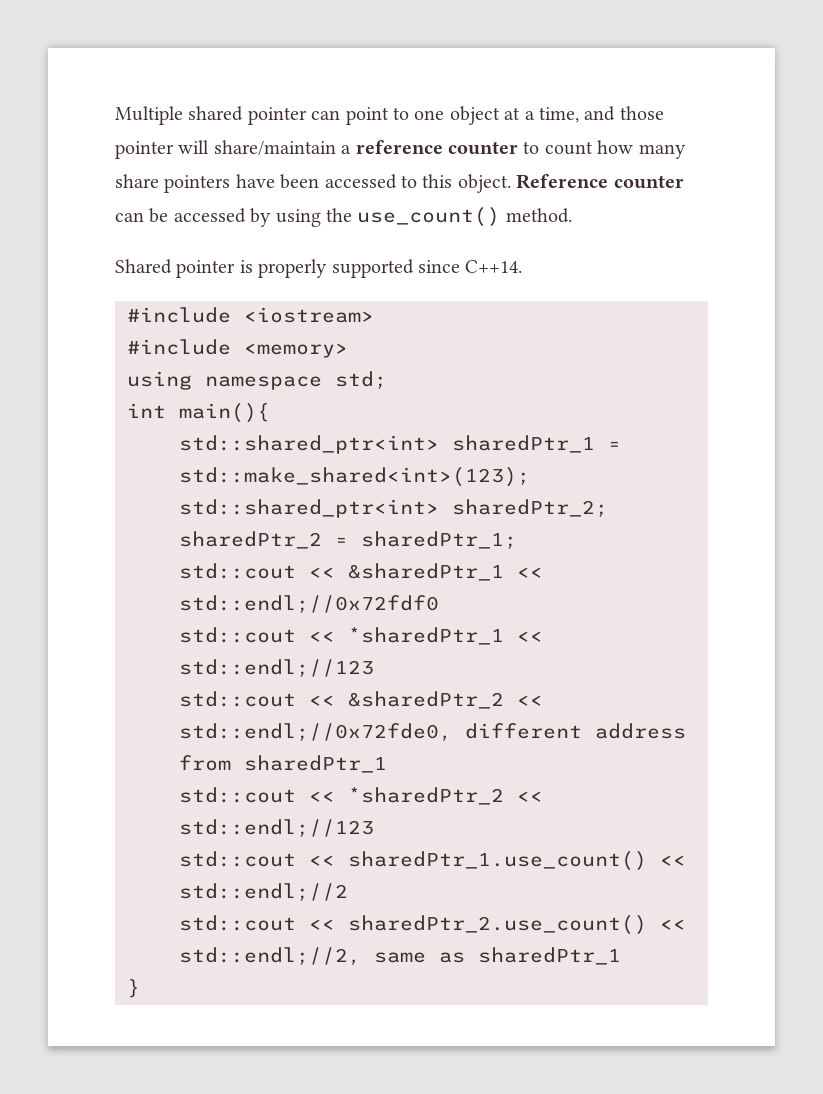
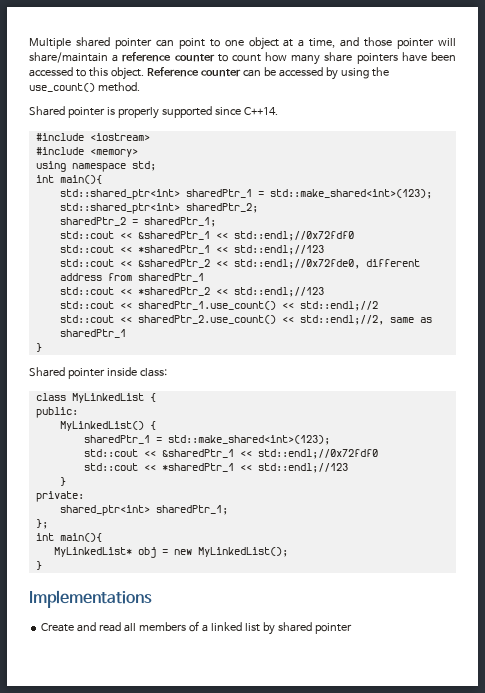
+ Shared pointer inside class:
+ class MyLinkedList {
+ public:
+ MyLinkedList() {
+ sharedPtr_1 = std::make_shared<int>(123);
+ std::cout << &sharedPtr_1 << std::endl;//0x72fdf0
+ std::cout << *sharedPtr_1 << std::endl;//123
+ }
+ private:
+ shared_ptr<int> sharedPtr_1;
+ };
+ int main(){
+ MyLinkedList* obj = new MyLinkedList();
+ }
+ Implementations
+ Create and read all members of a linked list by shared pointer

